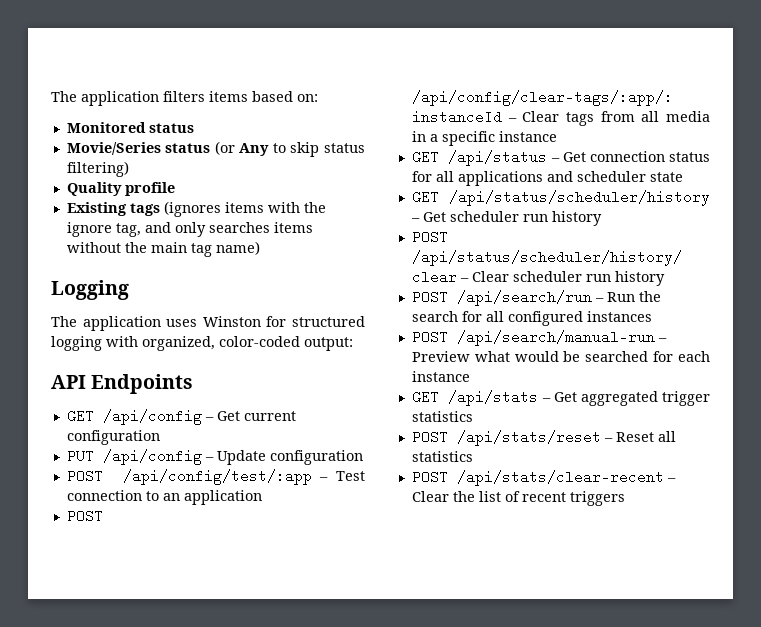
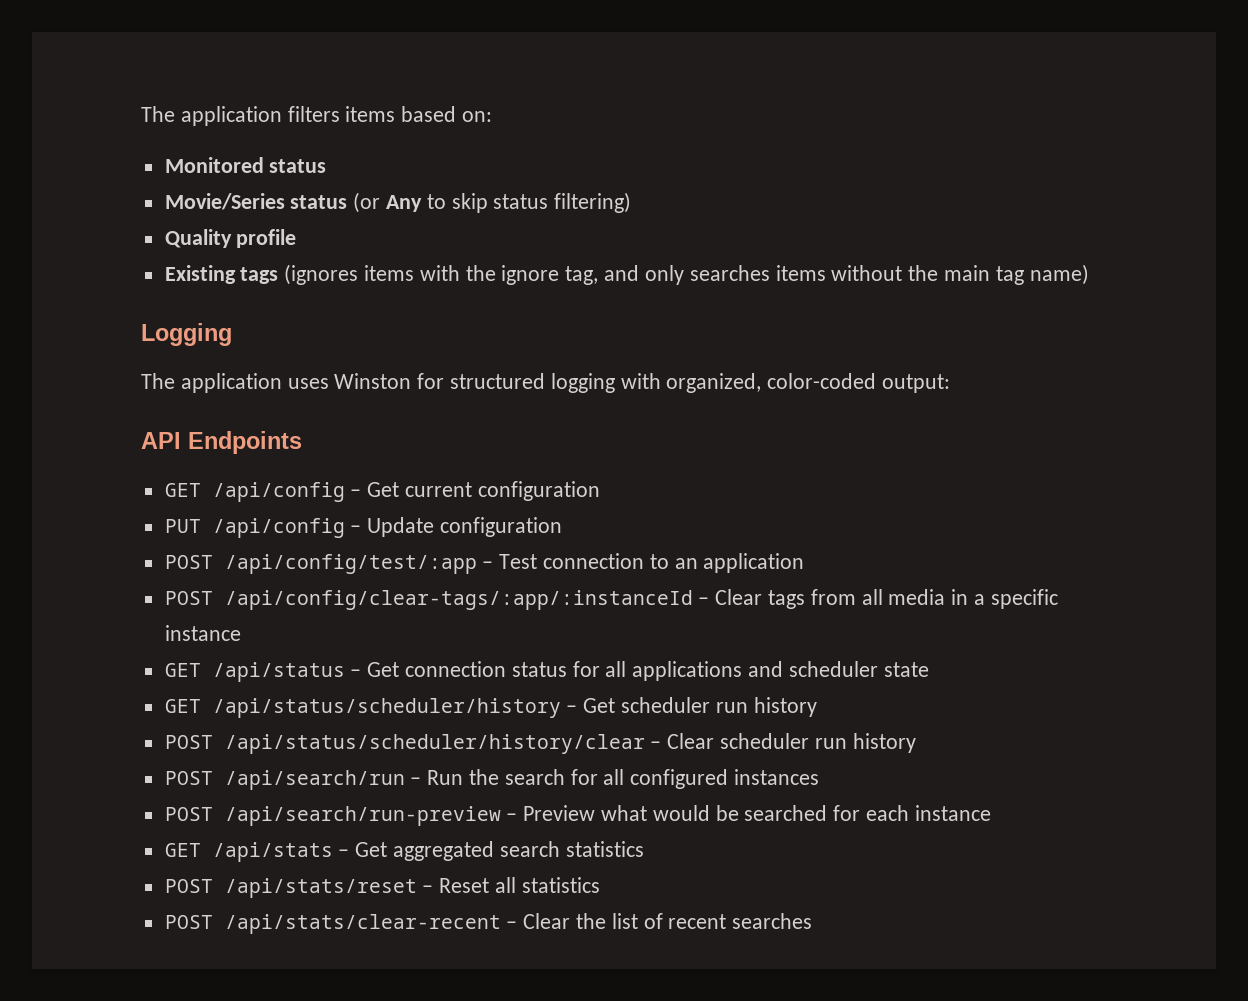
- POST /api/search/manual-run – Preview what would be searched for each instance
+ POST /api/search/run-preview – Preview what would be searched for each instance
- GET /api/stats – Get aggregated trigger statistics
+ GET /api/stats – Get aggregated search statistics
- POST /api/stats/clear-recent – Clear the list of recent triggers
+ POST /api/stats/clear-recent – Clear the list of recent searches

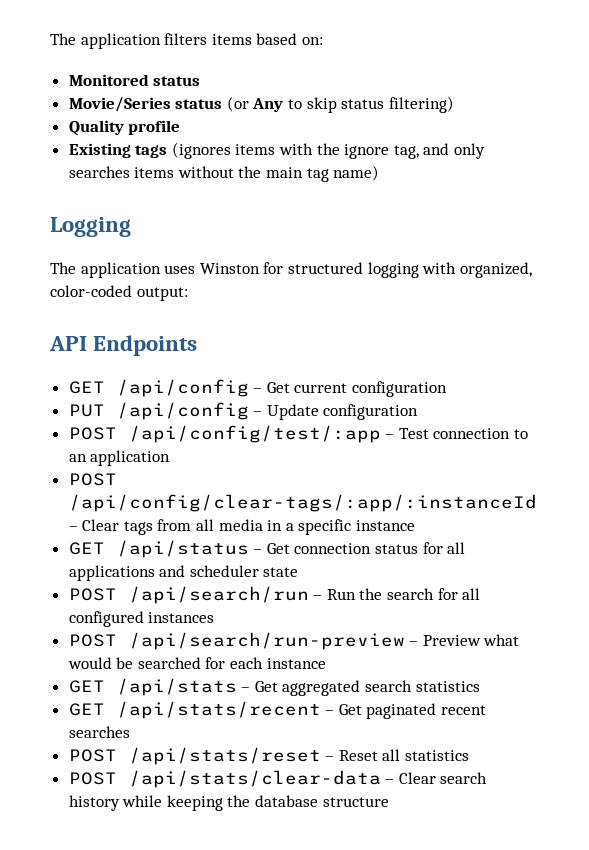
- GET /api/status/scheduler/history – Get scheduler run history
- POST /api/status/scheduler/history/clear – Clear scheduler run history
+ GET /api/stats/recent – Get paginated recent searches
- POST /api/stats/clear-recent – Clear the list of recent searches
+ POST /api/stats/clear-data – Clear search history while keeping the database structure

